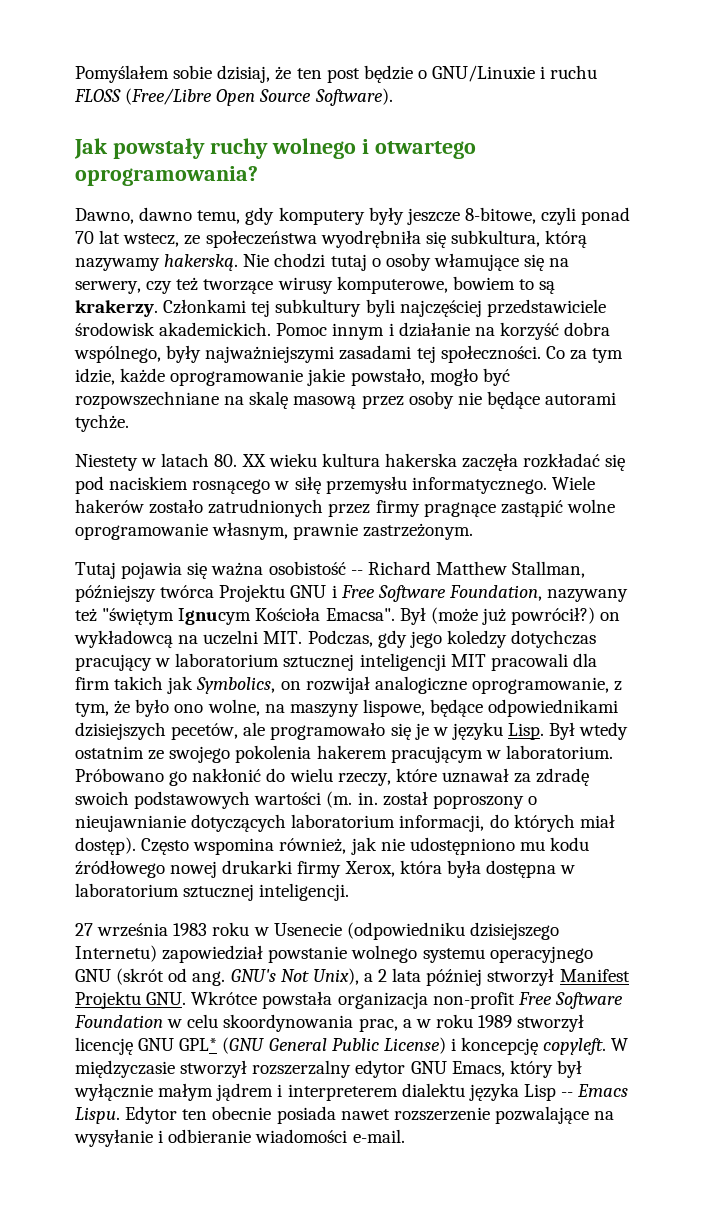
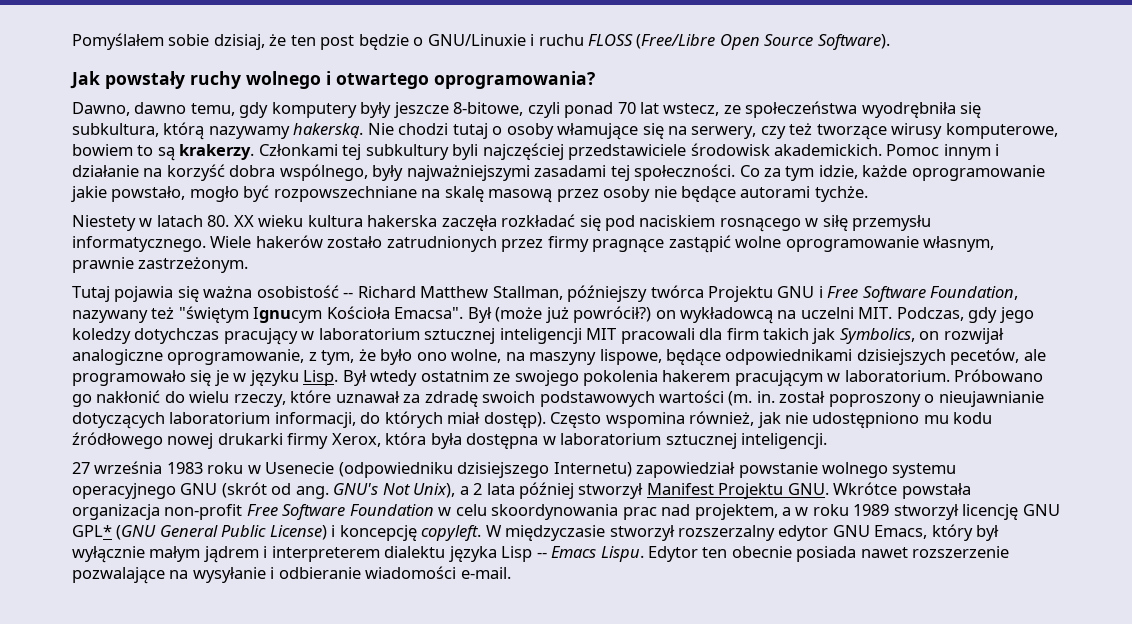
- GNU's Not Unix), a 2 lata później stworzył Manifest Projektu GNU. Wkrótce powstała organizacja non-profit Free Software Foundation w celu skoordynowania prac, a w roku 1989 stworzył licencję GNU GPL* (GNU General Public License) i koncepcję copyleft.
+ GNU's Not Unix), a 2 lata później stworzył Manifest Projektu GNU. Wkrótce powstała organizacja non-profit Free Software Foundation w celu skoordynowania prac nad projektem, a w roku 1989 stworzył licencję GNU GPL* (GNU General Public License) i koncepcję copyleft.

